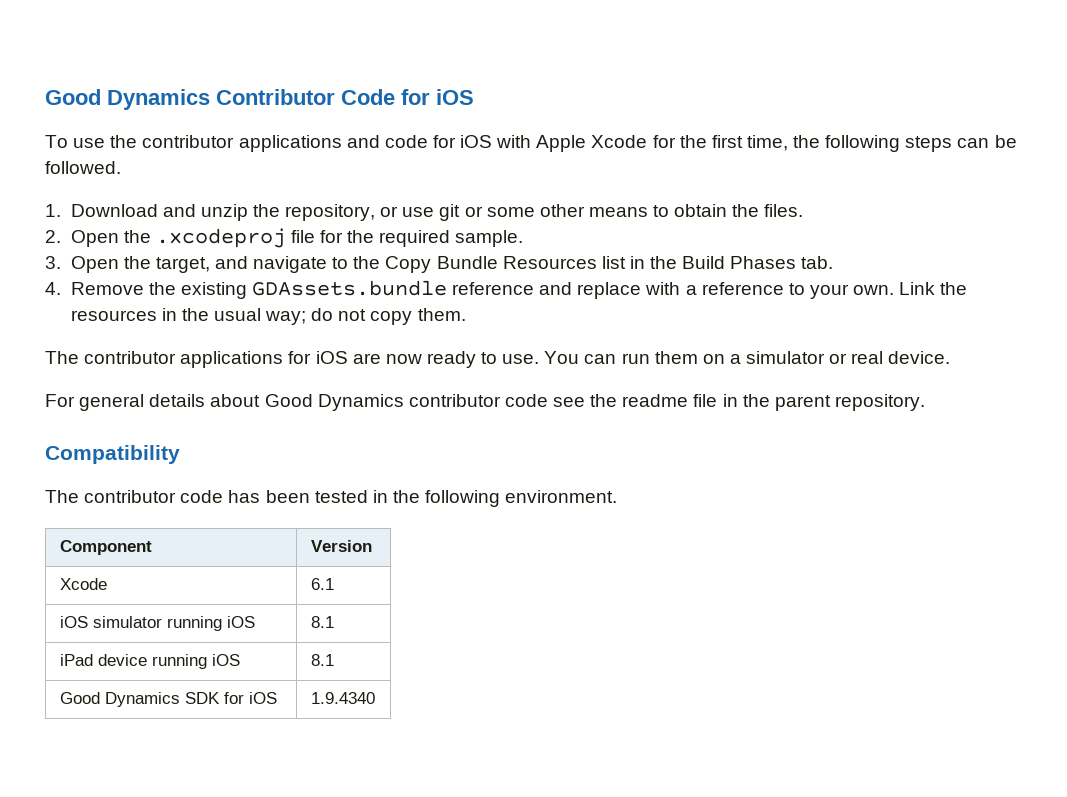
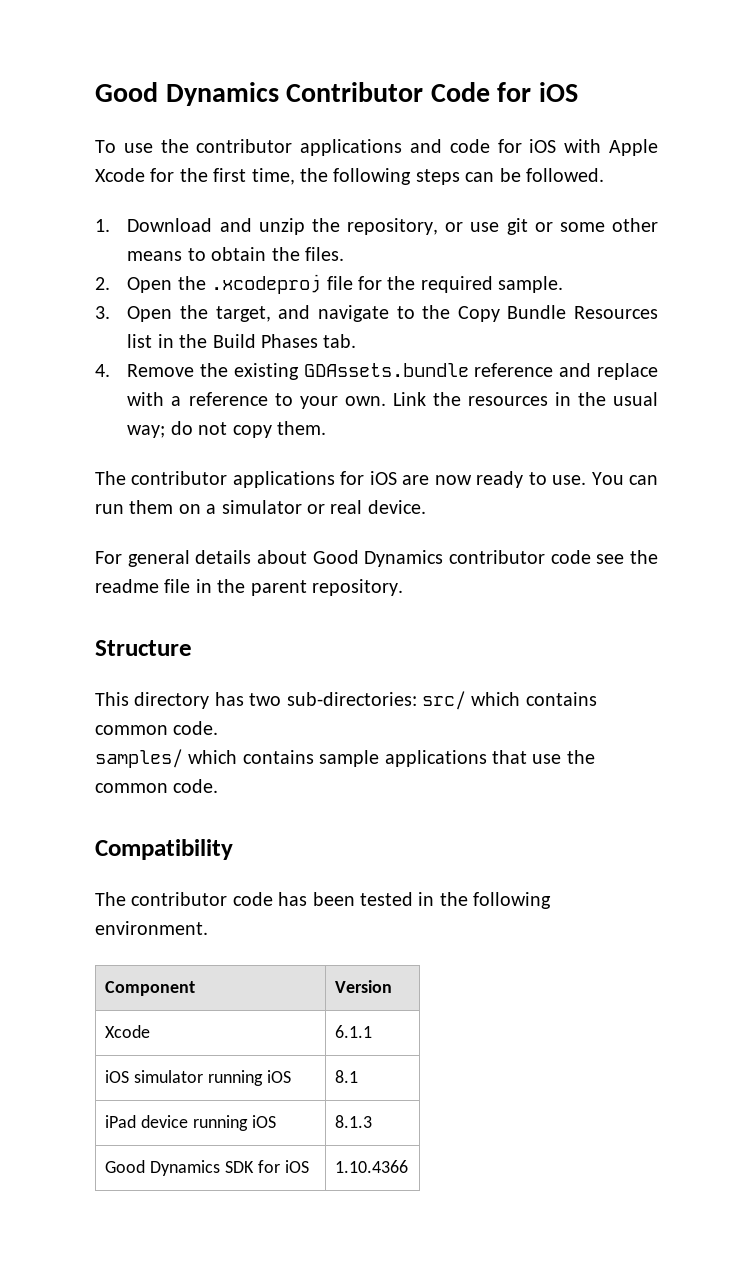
+ Structure
+ This directory has two sub-directories: src/ which contains common code.
+ samples/ which contains sample applications that use the common code.
- Xcode | 6.1
+ Xcode | 6.1.1
- iPad device running iOS | 8.1
+ iPad device running iOS | 8.1.3
- Good Dynamics SDK for iOS | 1.9.4340
+ Good Dynamics SDK for iOS | 1.10.4366

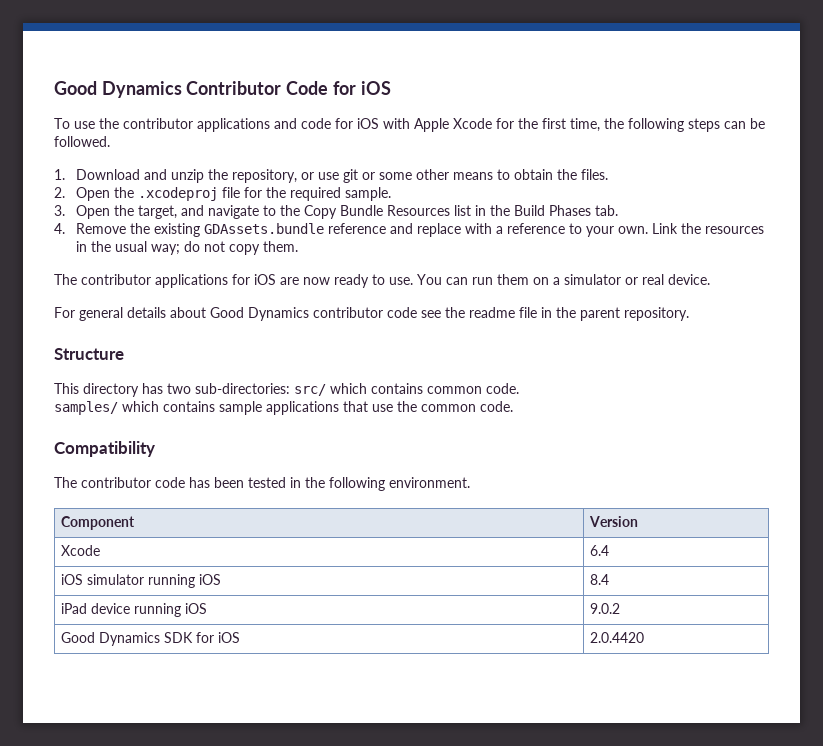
- Xcode | 6.1.1
+ Xcode | 6.4
- iOS simulator running iOS | 8.1
+ iOS simulator running iOS | 8.4
- iPad device running iOS | 8.1.3
+ iPad device running iOS | 9.0.2
- Good Dynamics SDK for iOS | 1.10.4366
+ Good Dynamics SDK for iOS | 2.0.4420

